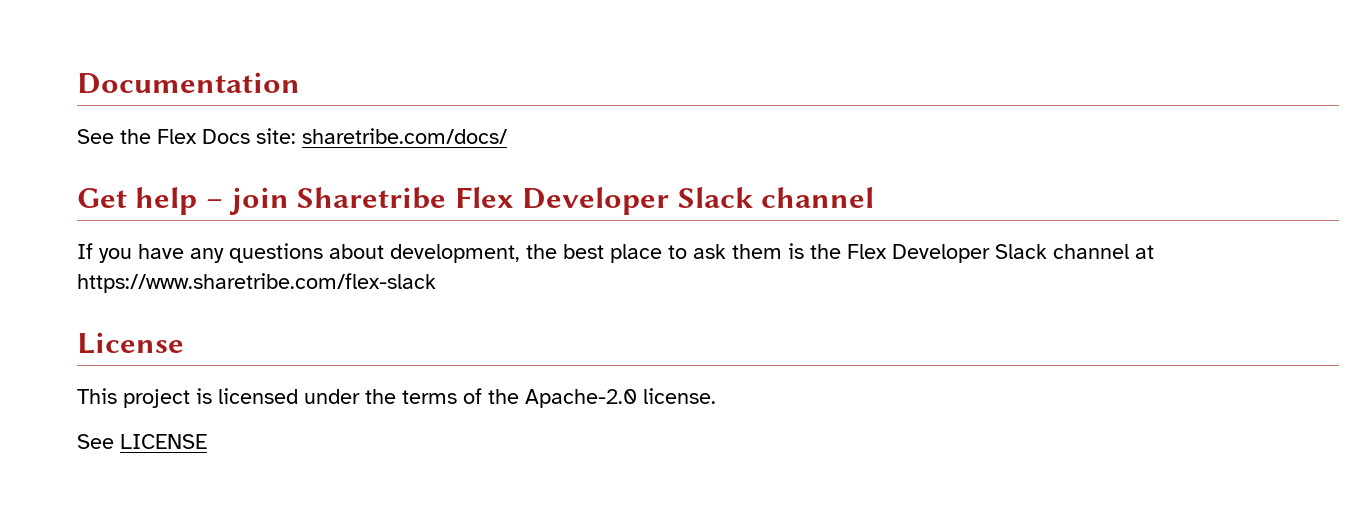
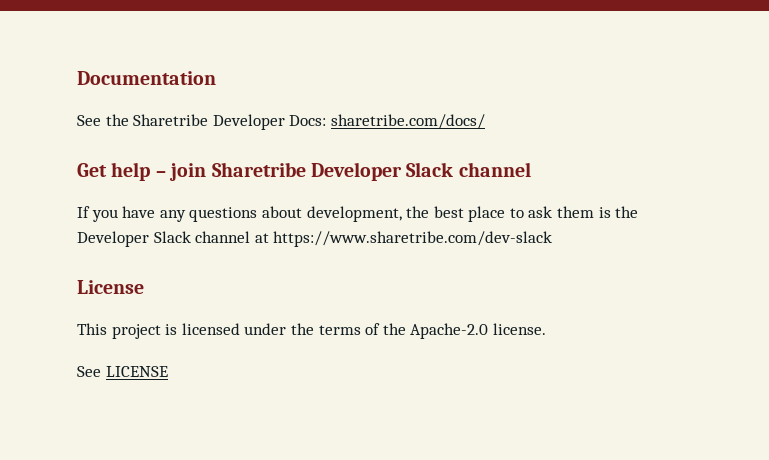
- See the Flex Docs site: sharetribe.com/docs/
+ See the Sharetribe Developer Docs: sharetribe.com/docs/
- Get help – join Sharetribe Flex Developer Slack channel
+ Get help – join Sharetribe Developer Slack channel
- If you have any questions about development, the best place to ask them is the Flex Developer Slack channel at https://www.sharetribe.com/flex-slack
+ If you have any questions about development, the best place to ask them is the Developer Slack channel at https://www.sharetribe.com/dev-slack

